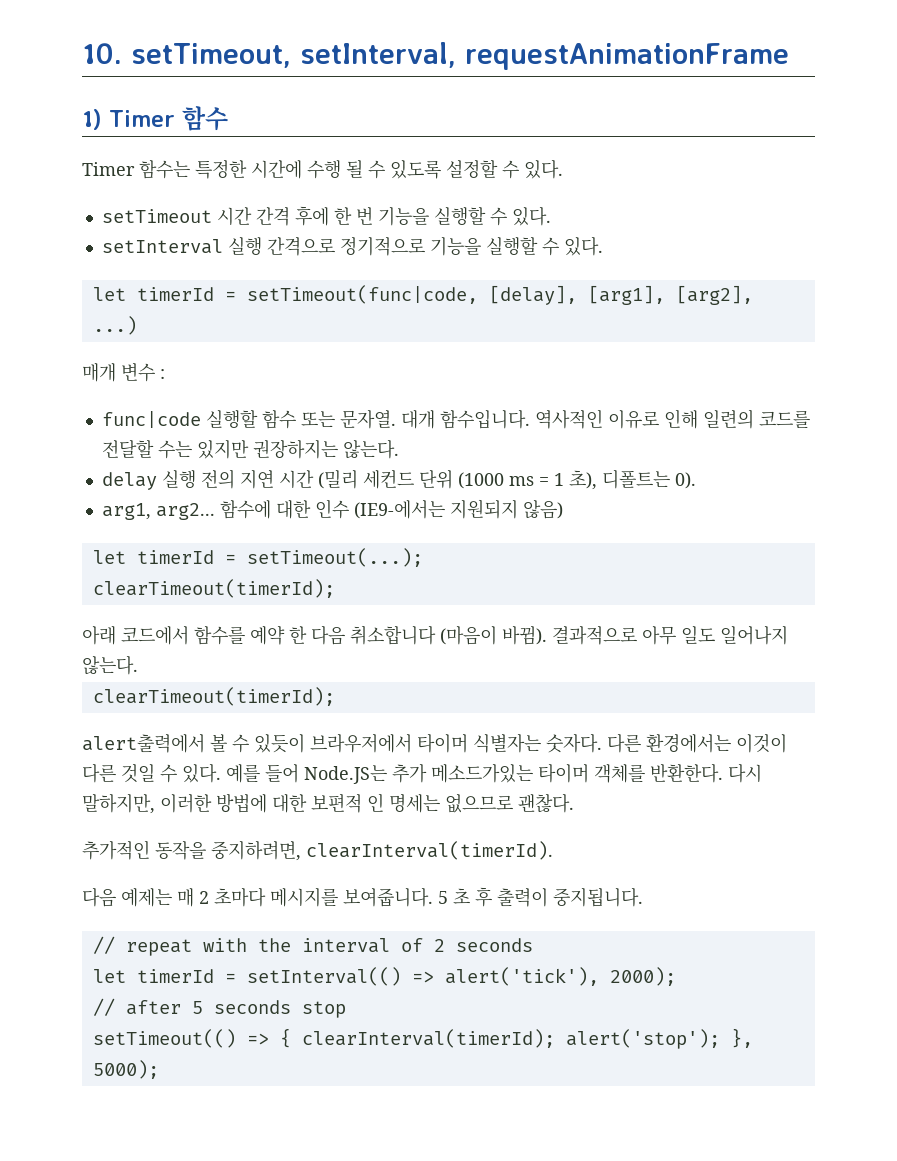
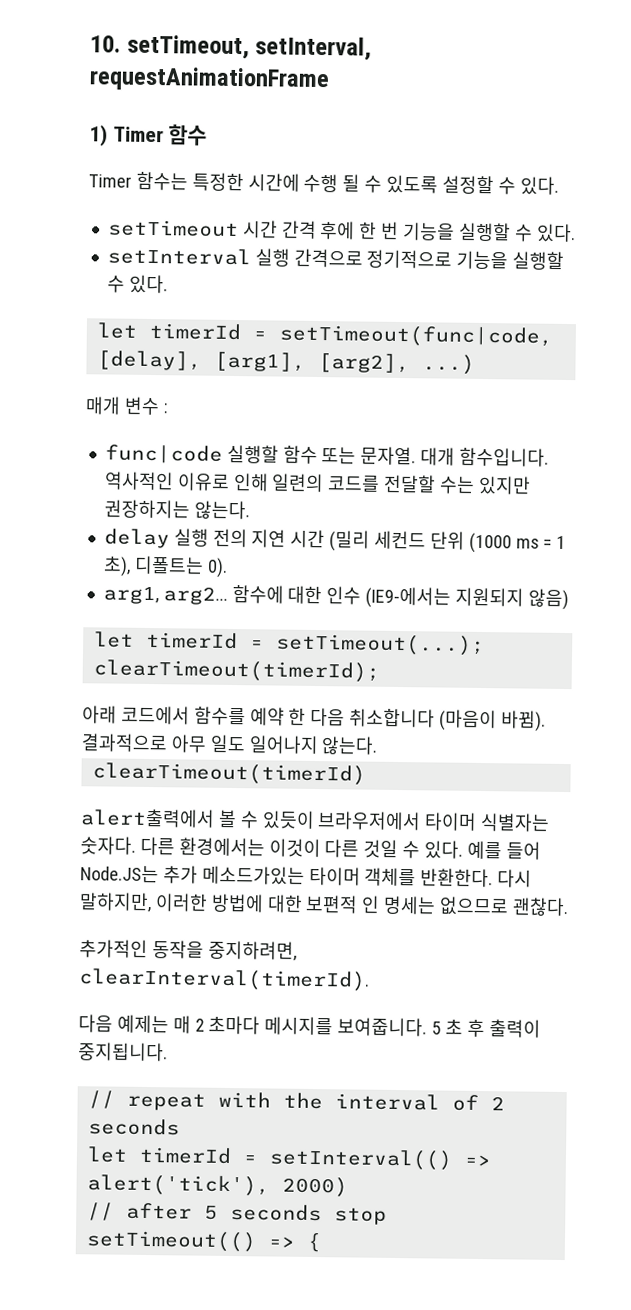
  결과적으로 아무 일도 일어나지 않는다.
- clearTimeout(timerId);
+ clearTimeout(timerId)
- let timerId = setInterval(() => alert('tick'), 2000);
+ let timerId = setInterval(() => alert('tick'), 2000)
- setTimeout(() => { clearInterval(timerId); alert('stop'); }, 5000);
+ setTimeout(() => {

